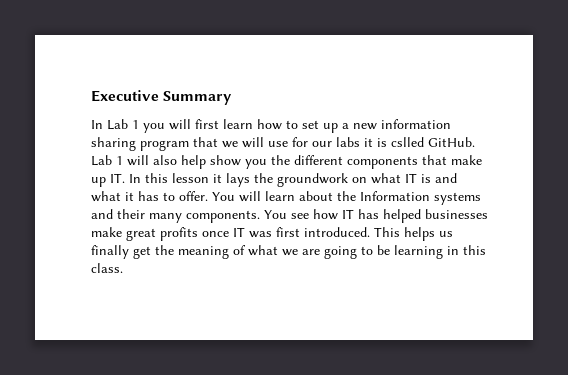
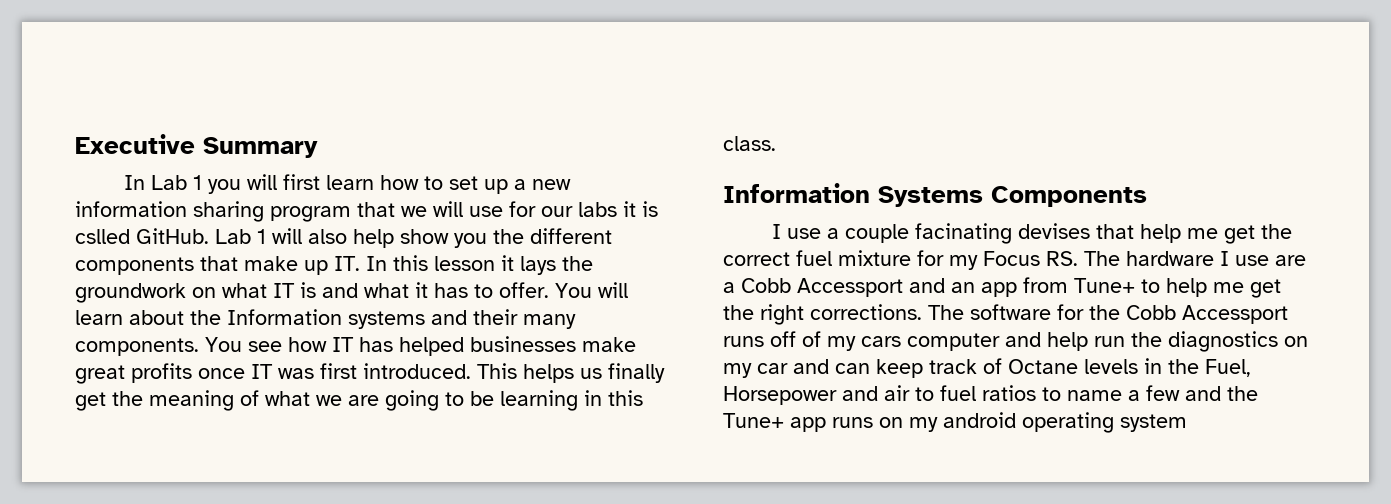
+ Information Systems Components
+ I use a couple facinating devises that help me get the correct fuel mixture for my Focus RS. The hardware I use are a Cobb Accessport and an app from Tune+ to help me get the right corrections. The software for the Cobb Accessport runs off of my cars computer and help run the diagnostics on my car and can keep track of Octane levels in the Fuel, Horsepower and air to fuel ratios to name a few and the Tune+ app runs on my android operating system

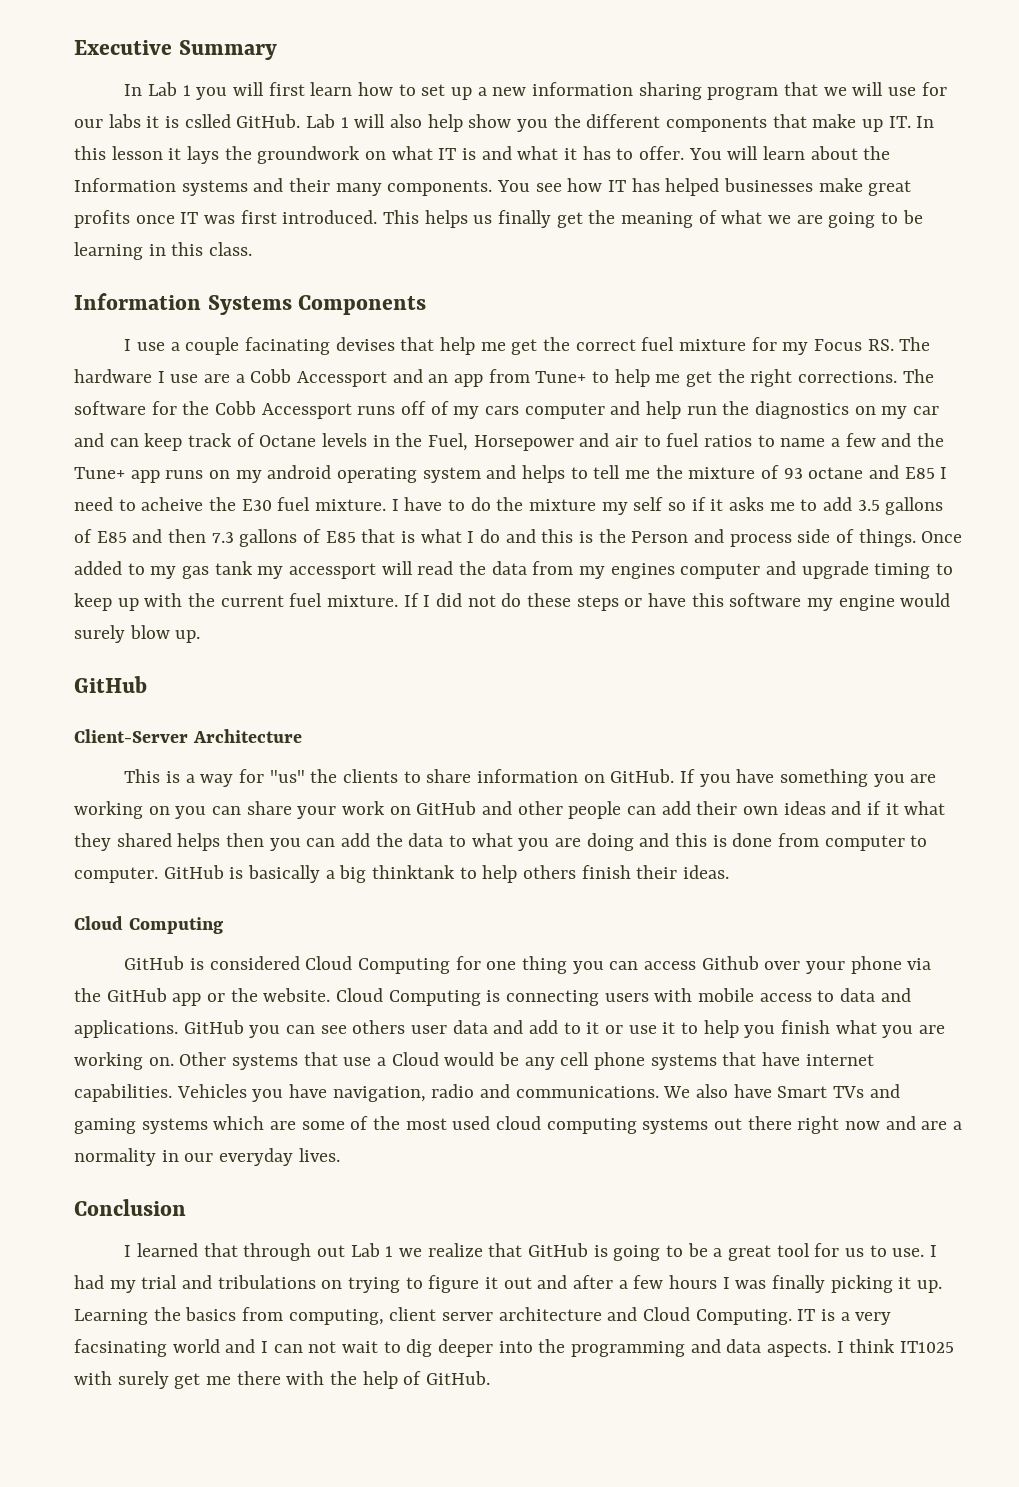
- The software for the Cobb Accessport runs off of my cars computer and help run the diagnostics on my car and can keep track of Octane levels in the Fuel, Horsepower and air to fuel ratios to name a few and the Tune+ app runs on my android operating system
+ The software for the Cobb Accessport runs off of my cars computer and help run the diagnostics on my car and can keep track of Octane levels in the Fuel, Horsepower and air to fuel ratios to name a few and the Tune+ app runs on my android operating system and helps to tell me the mixture of 93 octane and E85 I need to acheive the E30 fuel mixture. I have to do the mixture my self so if it asks me to add 3.5 gallons of E85 and then 7.3 gallons of E85 that is what I do and this is the Person and process side of things. Once added to my gas tank my accessport will read the data from my engines computer and upgrade timing to keep up with the current fuel mixture. If I did not do these steps or have this software my engine would surely blow up.
+ GitHub
+ Client-Server Architecture
+ This is a way for "us" the clients to share information on GitHub. If you have something you are working on you can share your work on GitHub and other people can add their own ideas and if it what they shared helps then you can add the data to what you are doing and this is done from computer to computer. GitHub is basically a big thinktank to help others finish their ideas.
+ Cloud Computing
+ GitHub is considered Cloud Computing for one thing you can access Github over your phone via the GitHub app or the website. Cloud Computing is connecting users with mobile access to data and applications. GitHub you can see others user data and add to it or use it to help you finish what you are working on. Other systems that use a Cloud would be any cell phone systems that have internet capabilities. Vehicles you have navigation, radio and communications. We also have Smart TVs and gaming systems which are some of the most used cloud computing systems out there right now and are a normality in our everyday lives.
+ Conclusion
+ I learned that through out Lab 1 we realize that GitHub is going to be a great tool for us to use. I had my trial and tribulations on trying to figure it out and after a few hours I was finally picking it up. Learning the basics from computing, client server architecture and Cloud Computing. IT is a very facsinating world and I can not wait to dig deeper into the programming and data aspects. I think IT1025 with surely get me there with the help of GitHub.

